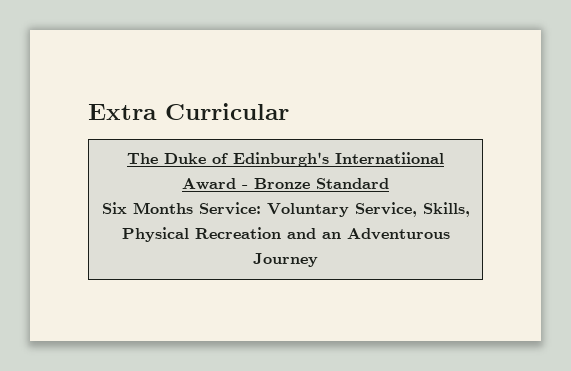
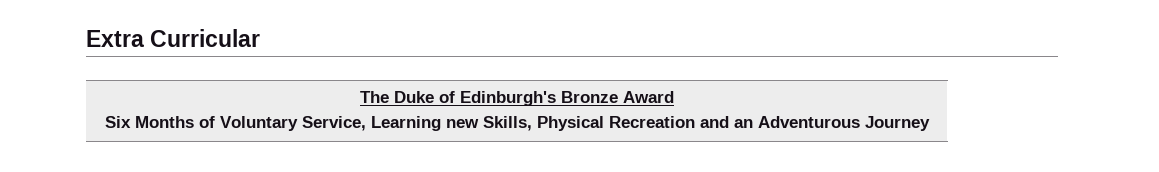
- The Duke of Edinburgh's Internatiional Award - Bronze Standard
- Six Months Service: Voluntary Service, Skills, Physical Recreation and an Adventurous Journey
+ The Duke of Edinburgh's Bronze Award
+ Six Months of Voluntary Service, Learning new Skills, Physical Recreation and an Adventurous Journey

